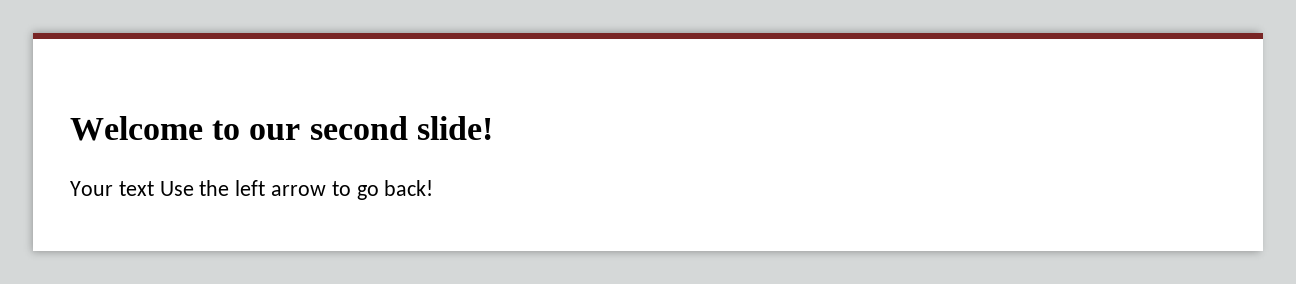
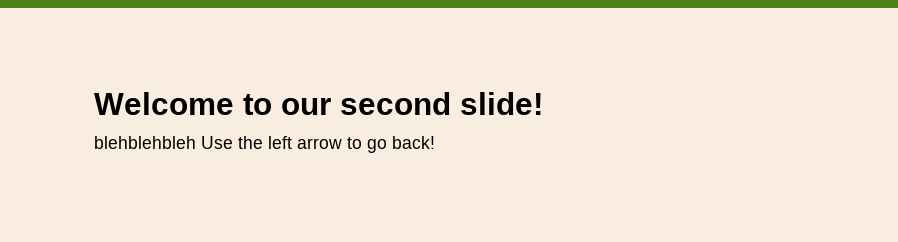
- Your text Use the left arrow to go back!
+ blehblehbleh Use the left arrow to go back!

